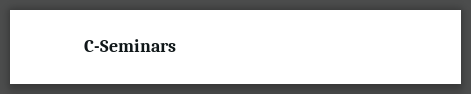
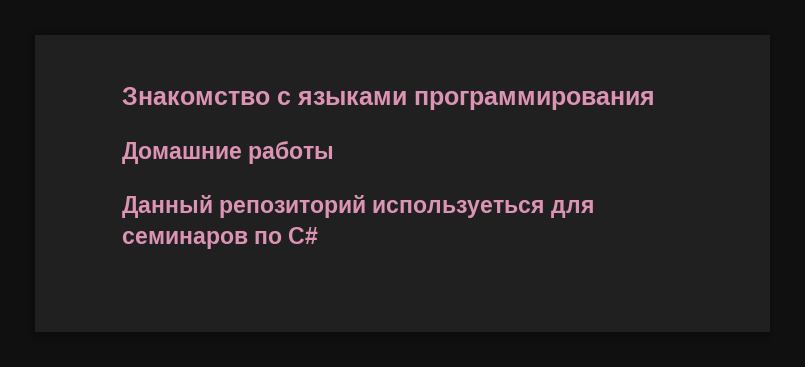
- C-Seminars
+ Знакомство с языками программирования
+ Домашние работы
+ Данный репозиторий используеться для семинаров по C#

